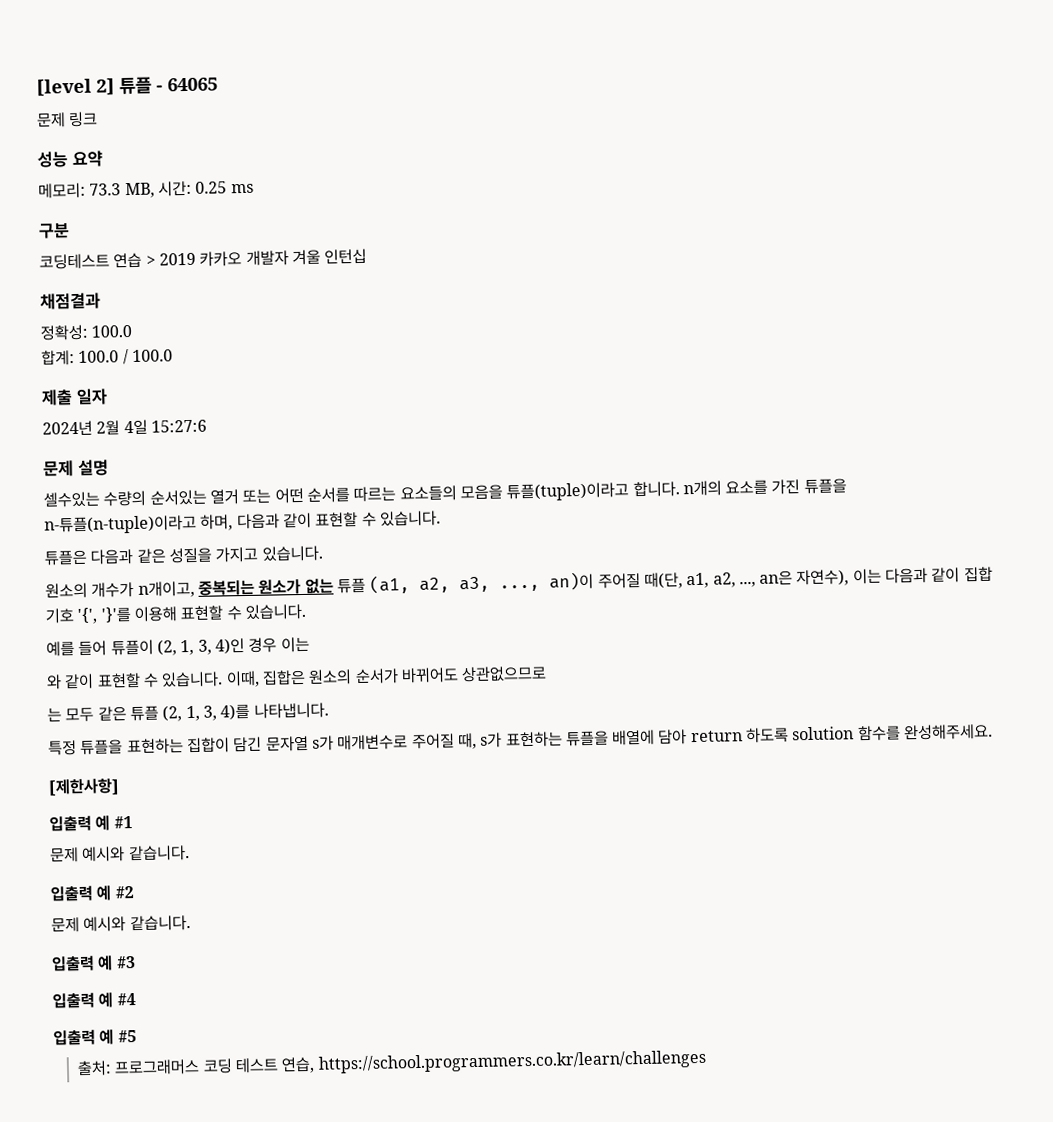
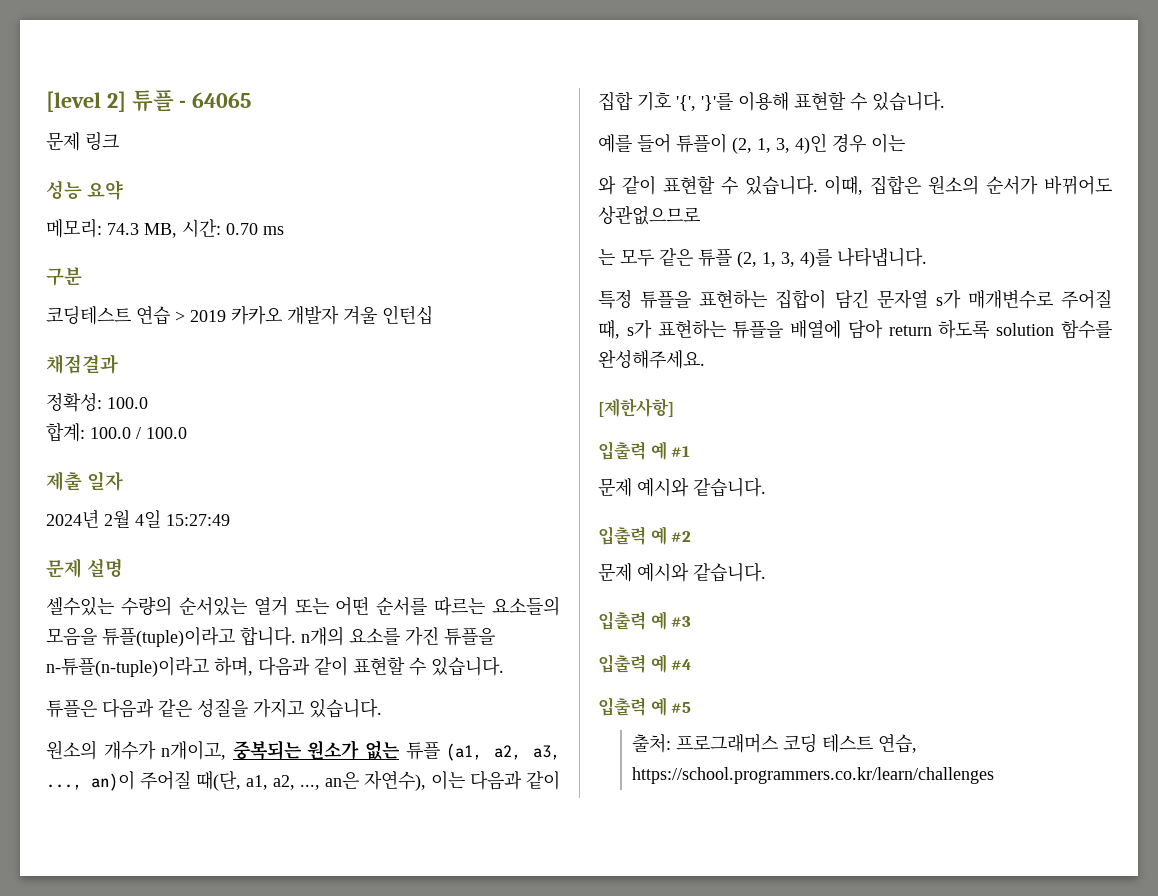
- 메모리: 73.3 MB, 시간: 0.25 ms
+ 메모리: 74.3 MB, 시간: 0.70 ms
- 2024년 2월 4일 15:27:6
+ 2024년 2월 4일 15:27:49

